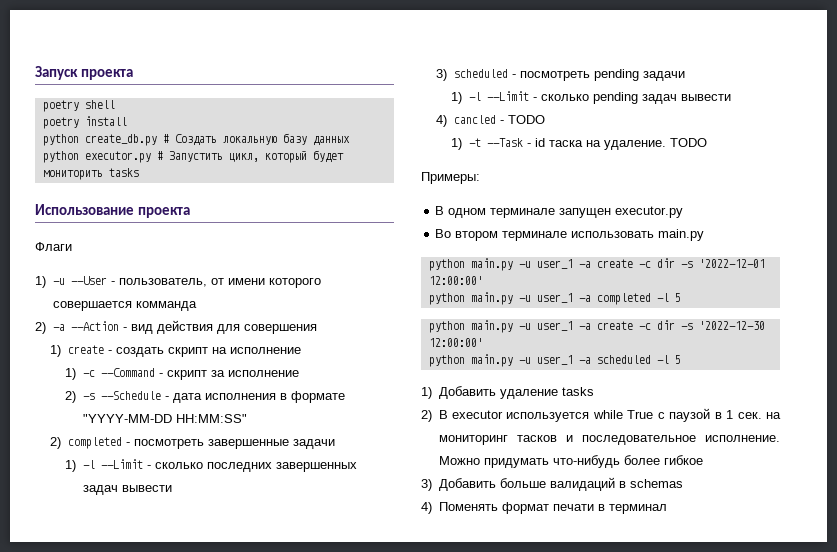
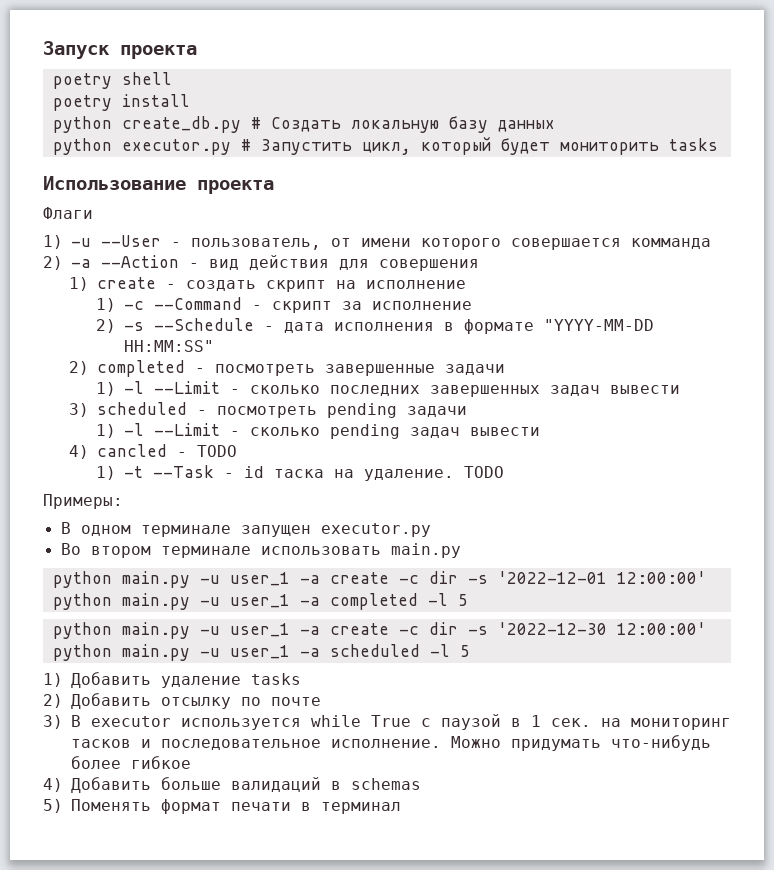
- 2) В executor используется while True с паузой в 1 сек. на мониторинг тасков и последовательное исполнение.
+ 2) Добавить отсылку по почте
+ 3) В executor используется while True с паузой в 1 сек. на мониторинг тасков и последовательное исполнение.
- 3) Добавить больше валидаций в schemas
+ 4) Добавить больше валидаций в schemas
- 4) Поменять формат печати в терминал
+ 5) Поменять формат печати в терминал

